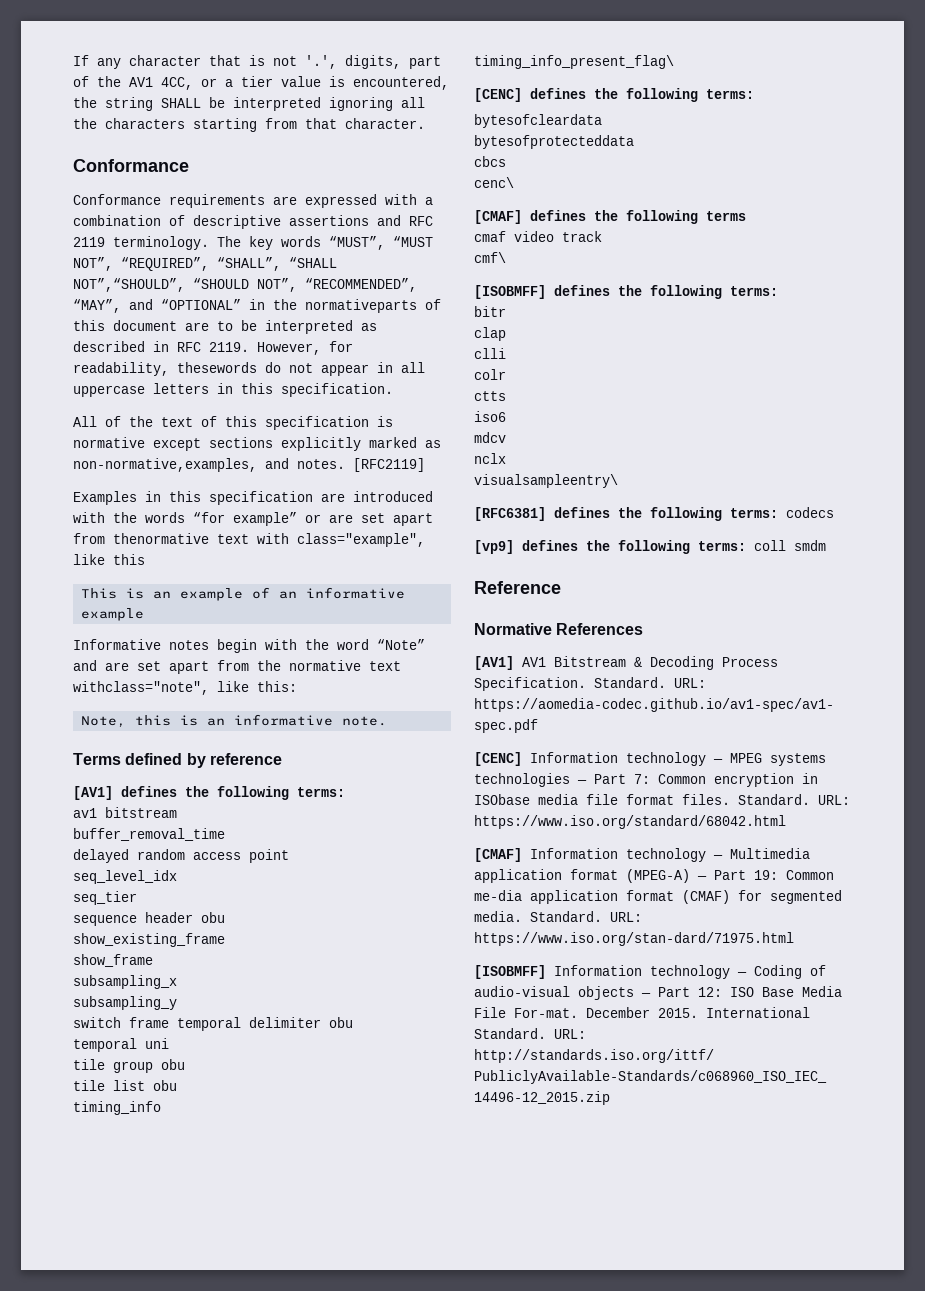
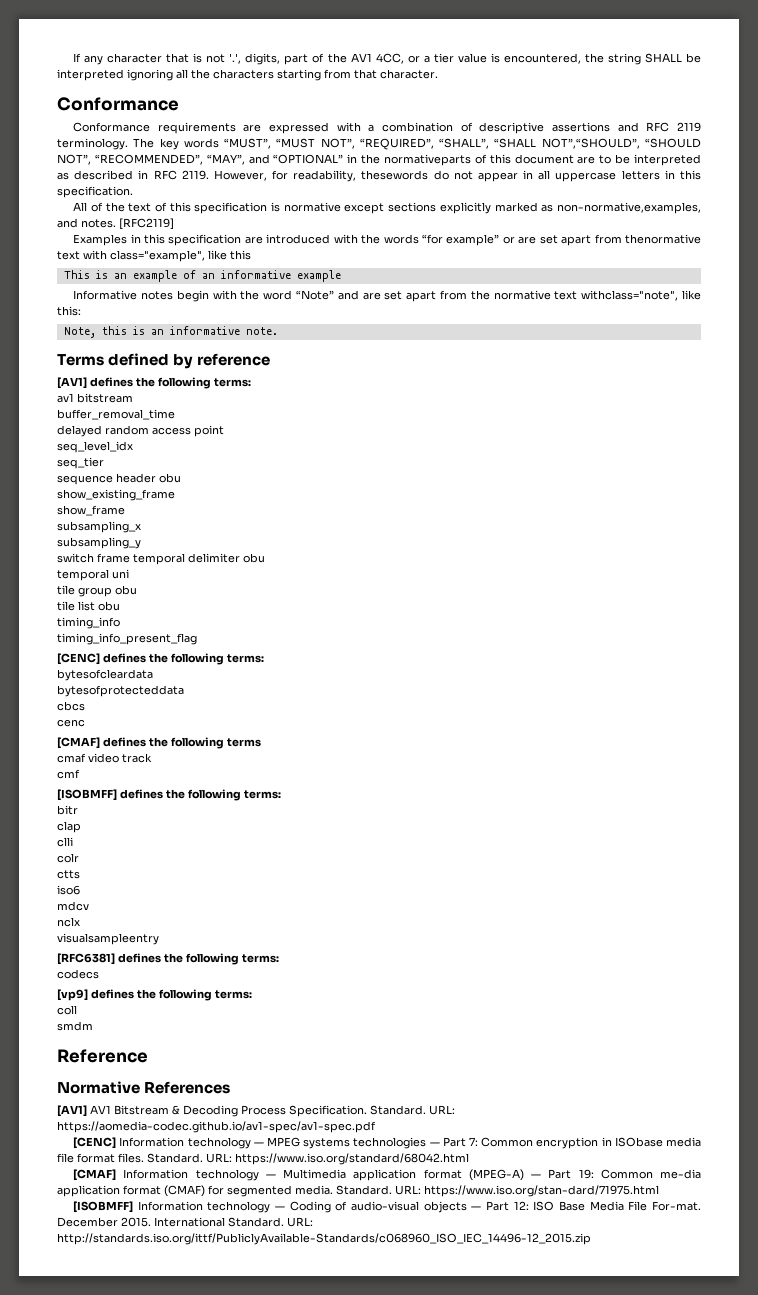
- timing_info_present_flag\
+ timing_info_present_flag
- cenc\
+ cenc
- cmf\
+ cmf
- visualsampleentry\
+ visualsampleentry
- [RFC6381] defines the following terms: codecs
+ [RFC6381] defines the following terms:
+ codecs
- [vp9] defines the following terms: coll smdm
+ [vp9] defines the following terms:
+ coll
+ smdm

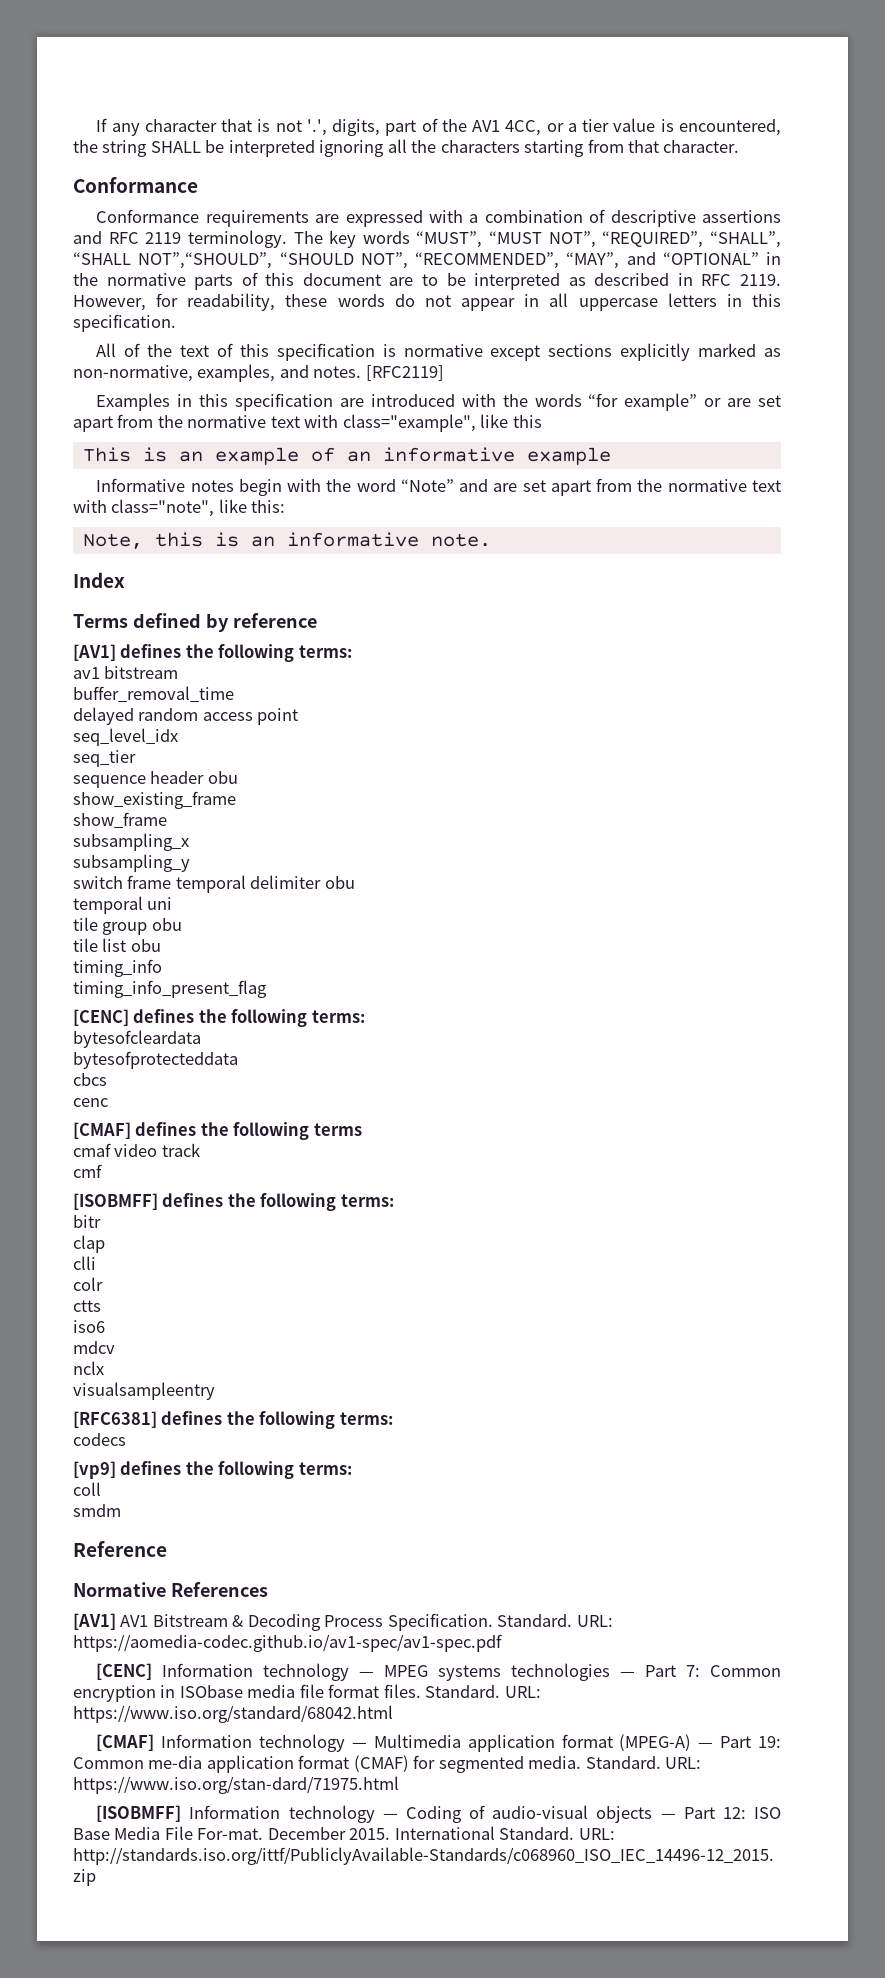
- The key words “MUST”, “MUST NOT”, “REQUIRED”, “SHALL”, “SHALL NOT”,“SHOULD”, “SHOULD NOT”, “RECOMMENDED”, “MAY”, and “OPTIONAL” in the normativeparts of this document are to be interpreted as described in RFC 2119.
+ The key words “MUST”, “MUST NOT”, “REQUIRED”, “SHALL”, “SHALL NOT”,“SHOULD”, “SHOULD NOT”, “RECOMMENDED”, “MAY”, and “OPTIONAL” in the normative parts of this document are to be interpreted as described in RFC 2119.
- However, for readability, thesewords do not appear in all uppercase letters in this specification.
+ However, for readability, these words do not appear in all uppercase letters in this specification.
- All of the text of this specification is normative except sections explicitly marked as non-normative,examples, and notes.
+ All of the text of this specification is normative except sections explicitly marked as non-normative, examples, and notes.
- Examples in this specification are introduced with the words “for example” or are set apart from thenormative text with class="example", like this
+ Examples in this specification are introduced with the words “for example” or are set apart from the normative text with class="example", like this
- Informative notes begin with the word “Note” and are set apart from the normative text withclass="note", like this:
+ Informative notes begin with the word “Note” and are set apart from the normative text with class="note", like this:
+ Index

